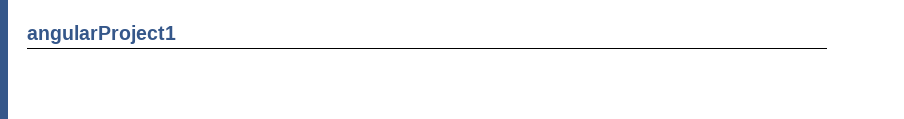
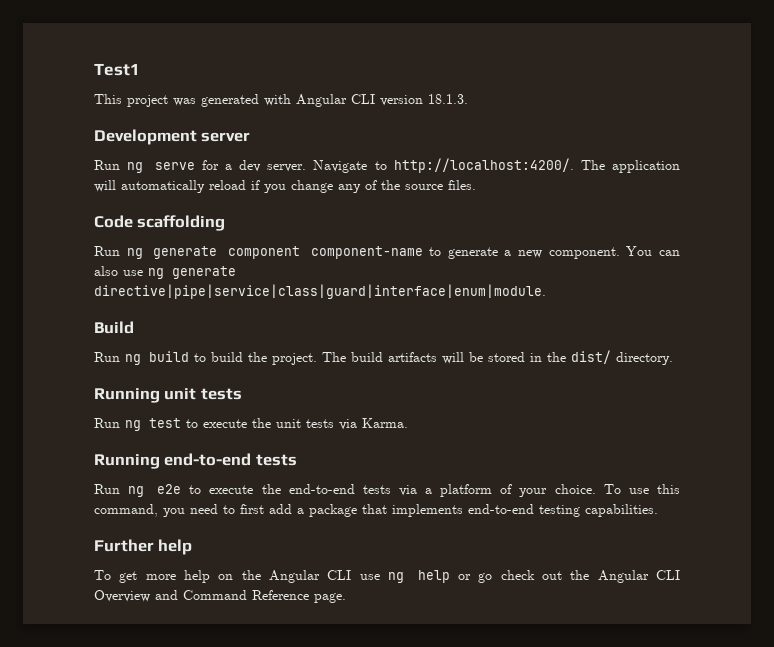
- angularProject1
+ Test1
+ This project was generated with Angular CLI version 18.1.3.
+ Development server
+ Run ng serve for a dev server. Navigate to http://localhost:4200/. The application will automatically reload if you change any of the source files.
+ Code scaffolding
+ Run ng generate component component-name to generate a new component. You can also use ng generate directive|pipe|service|class|guard|interface|enum|module.
+ Build
+ Run ng build to build the project. The build artifacts will be stored in the dist/ directory.
+ Running unit tests
+ Run ng test to execute the unit tests via Karma.
+ Running end-to-end tests
+ Run ng e2e to execute the end-to-end tests via a platform of your choice. To use this command, you need to first add a package that implements end-to-end testing capabilities.
+ Further help
+ To get more help on the Angular CLI use ng help or go check out the Angular CLI Overview and Command Reference page.

